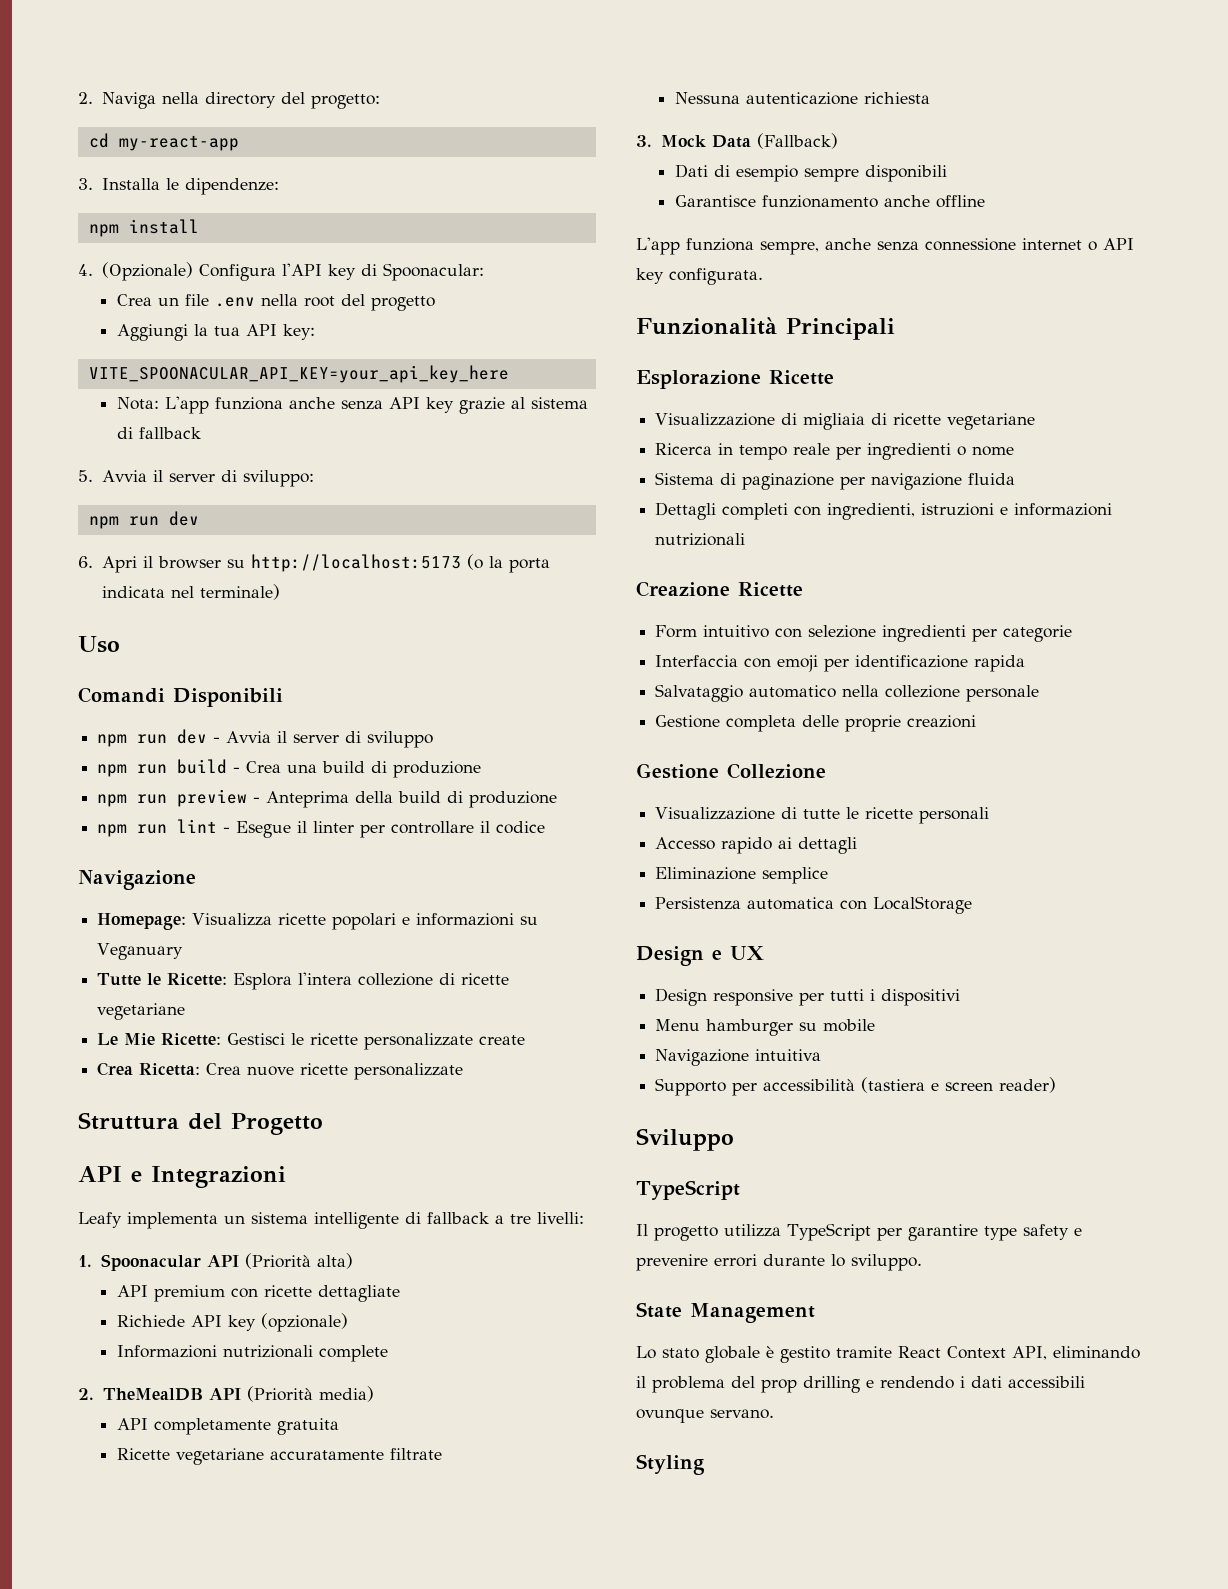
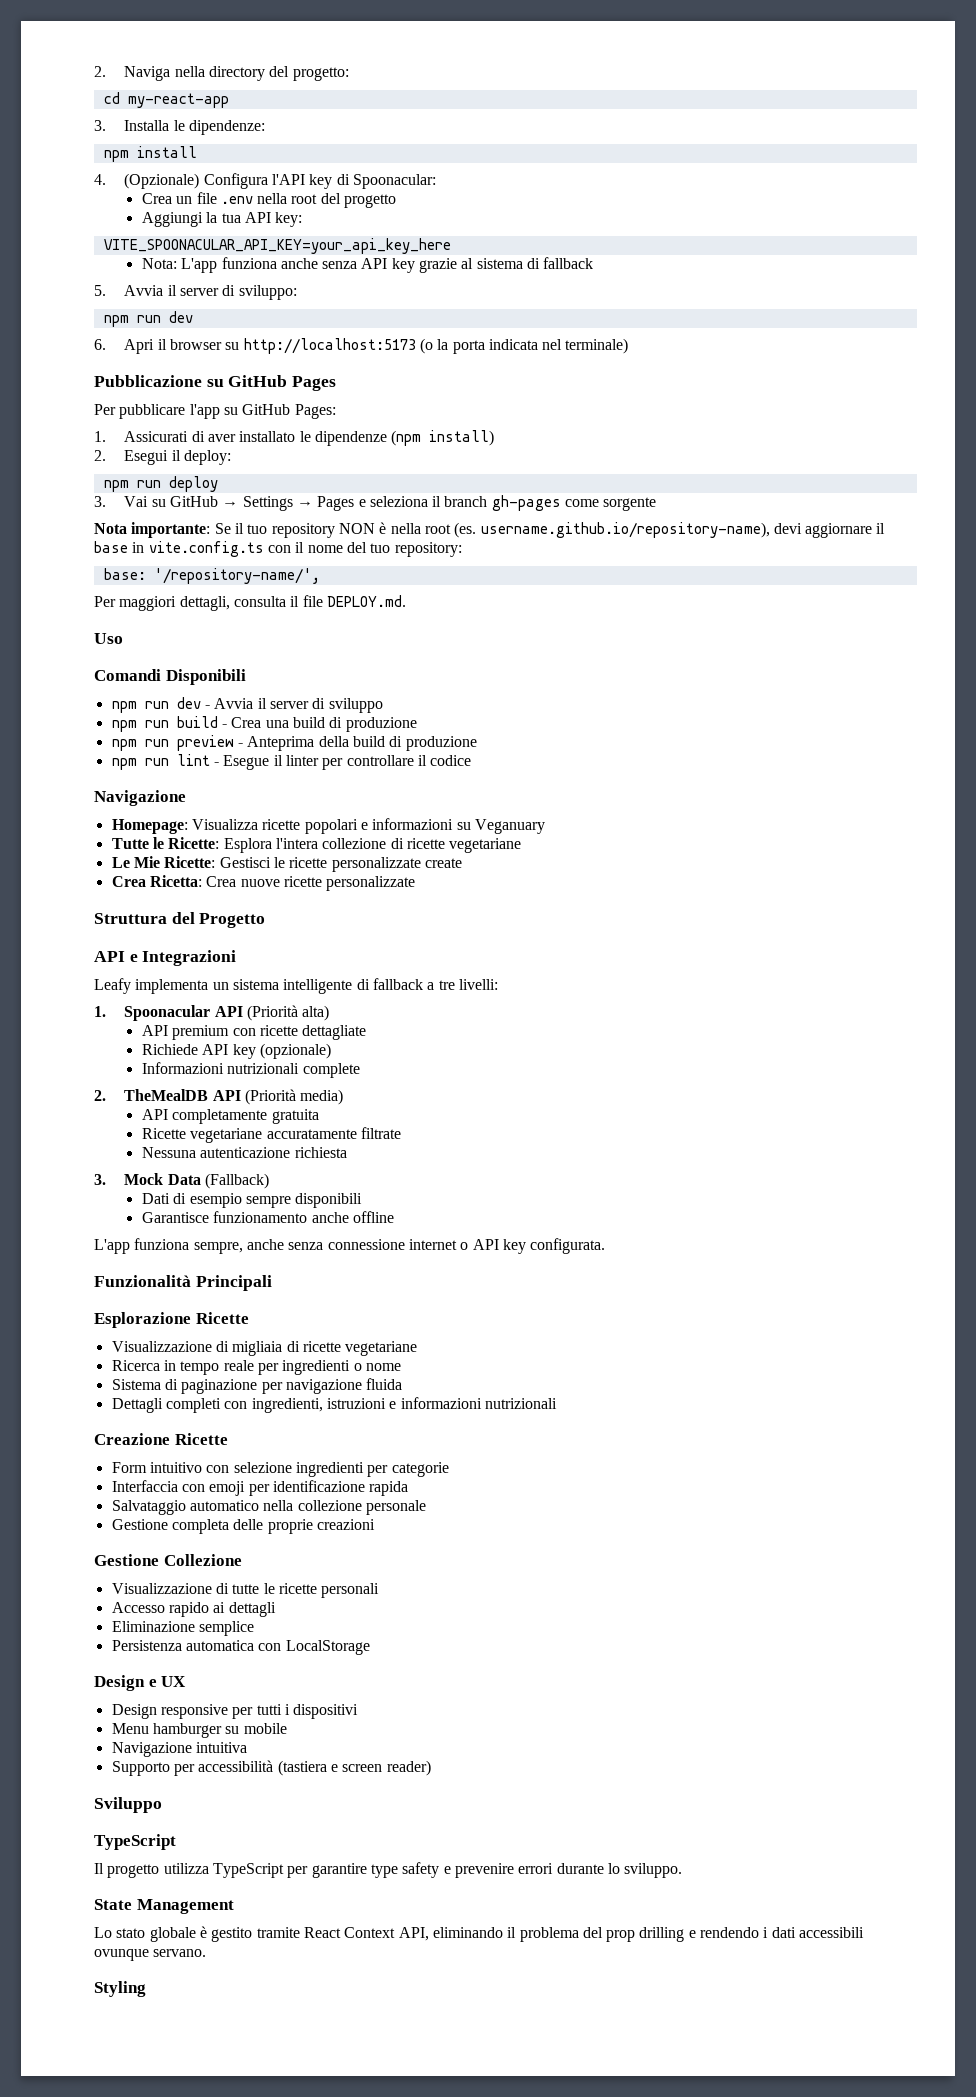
+ Pubblicazione su GitHub Pages
+ Per pubblicare l'app su GitHub Pages:
+ 1. Assicurati di aver installato le dipendenze (npm install)
+ 2. Esegui il deploy:
+ npm run deploy
+ 3. Vai su GitHub → Settings → Pages e seleziona il branch gh-pages come sorgente
+ Nota importante: Se il tuo repository NON è nella root (es. username.github.io/repository-name), devi aggiornare il base in vite.config.ts con il nome del tuo repository:
+ base: '/repository-name/',
+ Per maggiori dettagli, consulta il file DEPLOY.md.

